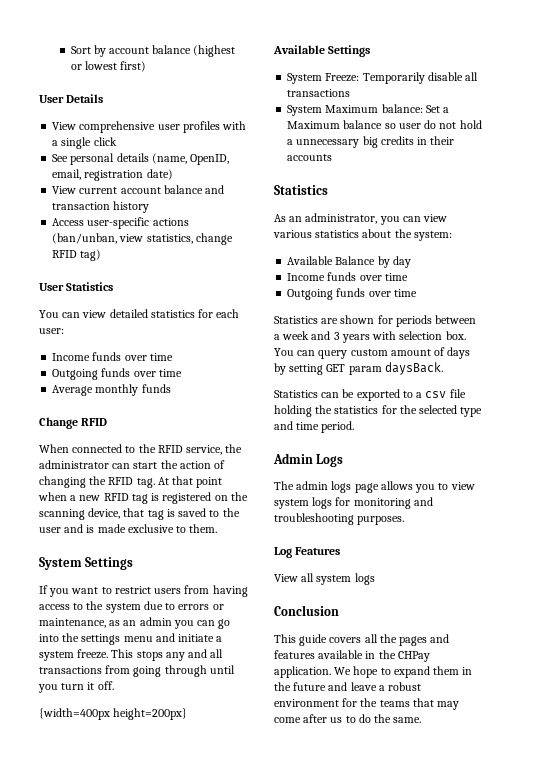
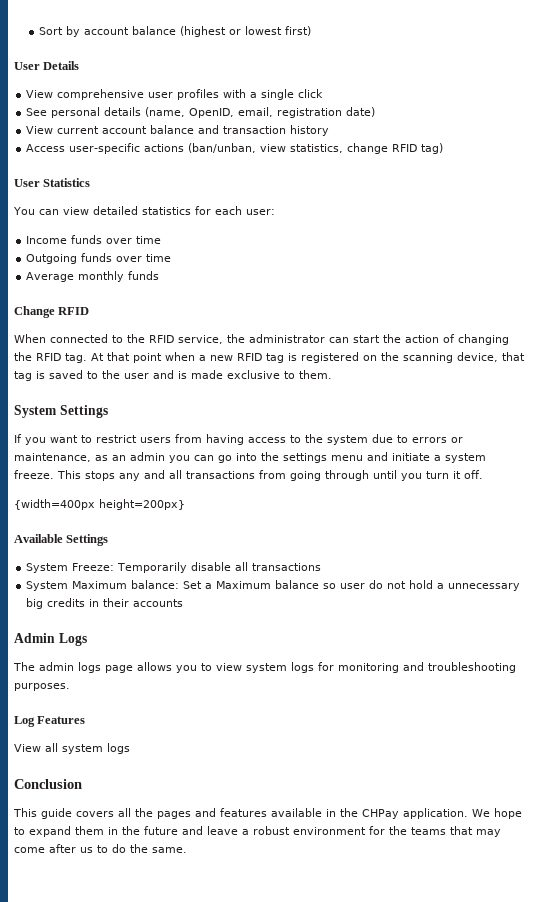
  System Maximum balance: Set a Maximum balance so user do not hold a unnecessary big credits in their accounts
- Statistics
- As an administrator, you can view various statistics about the system:
- Available Balance by day
- Income funds over time
- Outgoing funds over time
- Statistics are shown for periods between a week and 3 years with selection box. You can query custom amount of days by setting GET param daysBack.
- Statistics can be exported to a csv file holding the statistics for the selected type and time period.

